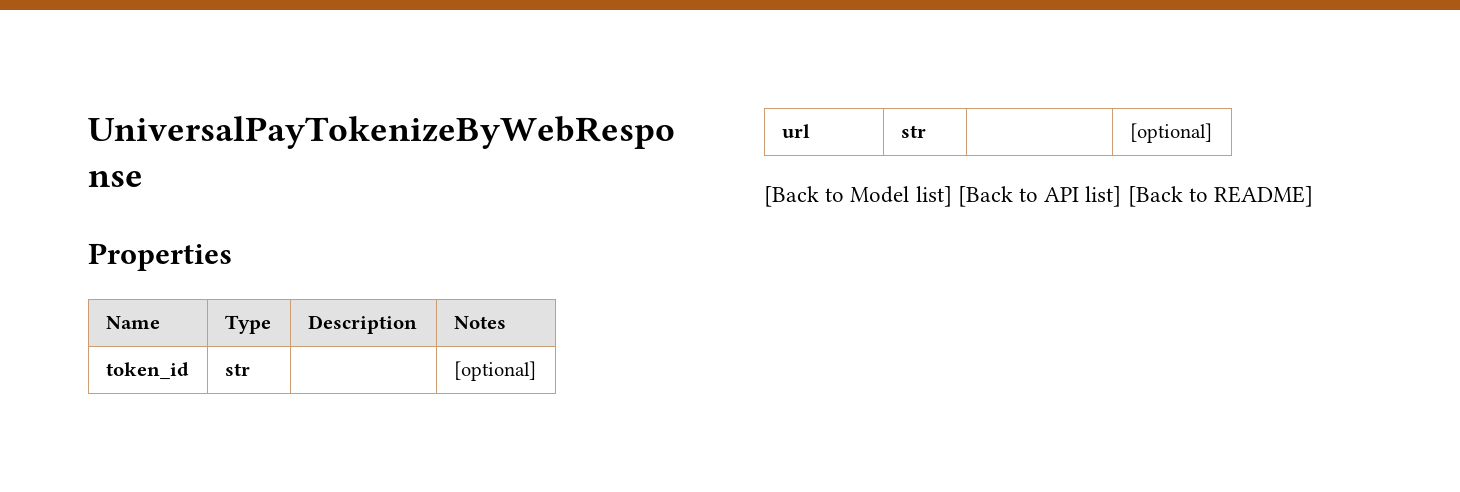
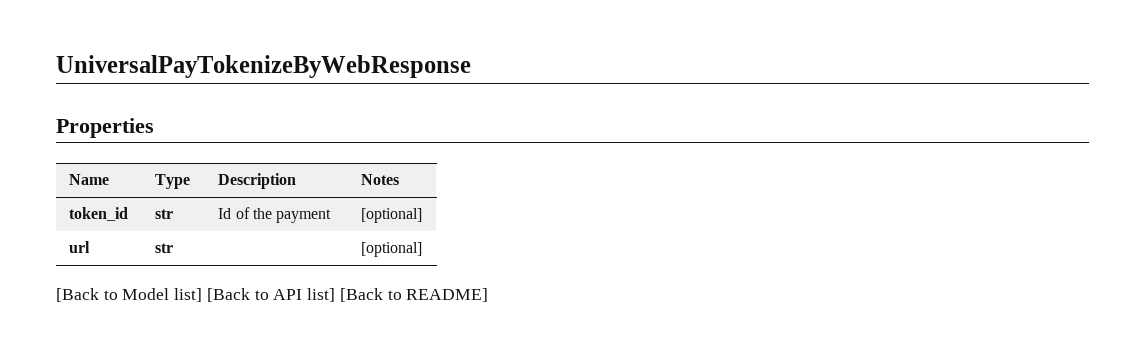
- token_id | str | | [optional]
+ token_id | str | Id of the payment | [optional]

